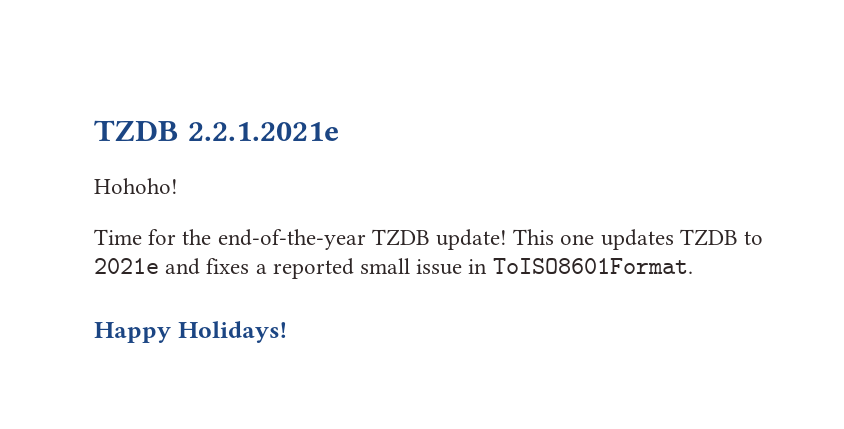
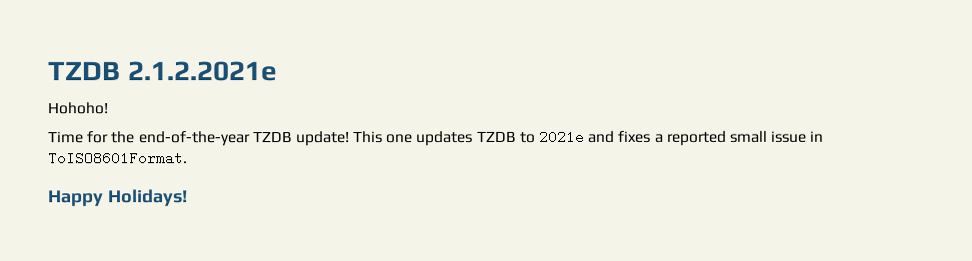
- TZDB 2.2.1.2021e
+ TZDB 2.1.2.2021e

